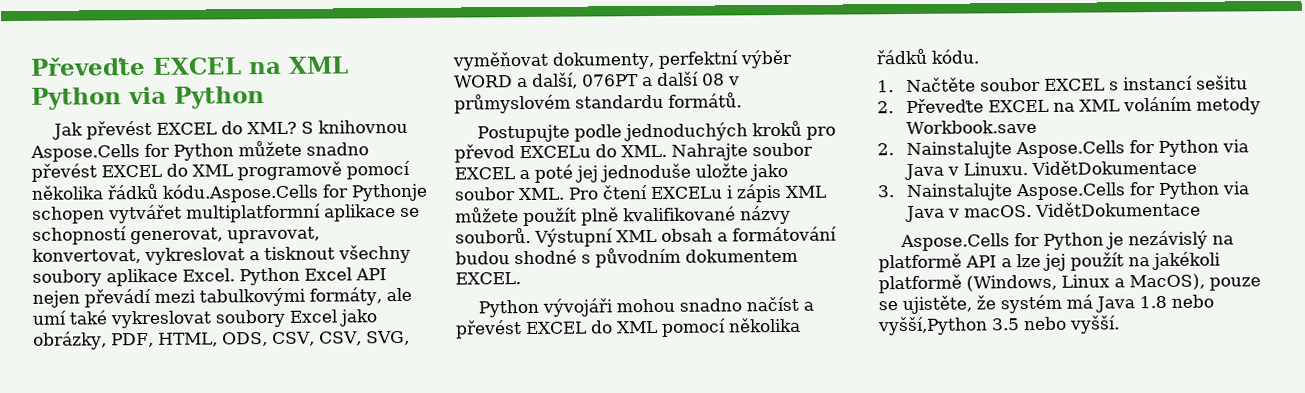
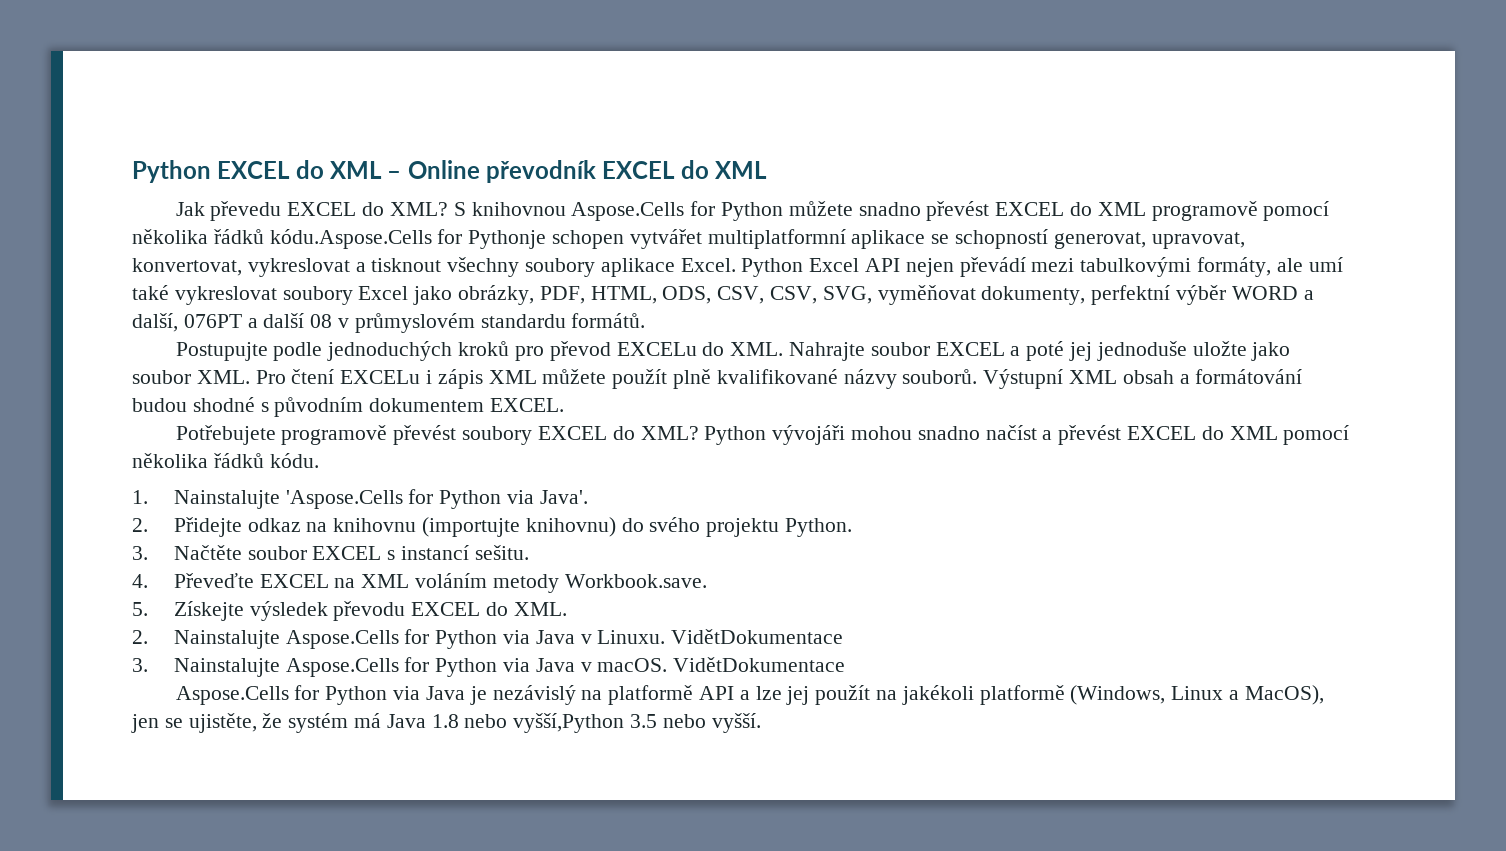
- Převeďte EXCEL na XML Python via Python
+ Python EXCEL do XML – Online převodník EXCEL do XML
- Jak převést EXCEL do XML?
+ Jak převedu EXCEL do XML?
+ Potřebujete programově převést soubory EXCEL do XML?
- 1. Načtěte soubor EXCEL s instancí sešitu
- 2. Převeďte EXCEL na XML voláním metody Workbook.save
+ 1. Nainstalujte 'Aspose.Cells for Python via Java'.
+ 2. Přidejte odkaz na knihovnu (importujte knihovnu) do svého projektu Python.
+ 3. Načtěte soubor EXCEL s instancí sešitu.
+ 4. Převeďte EXCEL na XML voláním metody Workbook.save.
+ 5. Získejte výsledek převodu EXCEL do XML.
- Aspose.Cells for Python je nezávislý na platformě API a lze jej použít na jakékoli platformě (Windows, Linux a MacOS), pouze se ujistěte, že systém má Java 1.8 nebo vyšší,Python 3.5 nebo vyšší.
+ Aspose.Cells for Python via Java je nezávislý na platformě API a lze jej použít na jakékoli platformě (Windows, Linux a MacOS), jen se ujistěte, že systém má Java 1.8 nebo vyšší,Python 3.5 nebo vyšší.

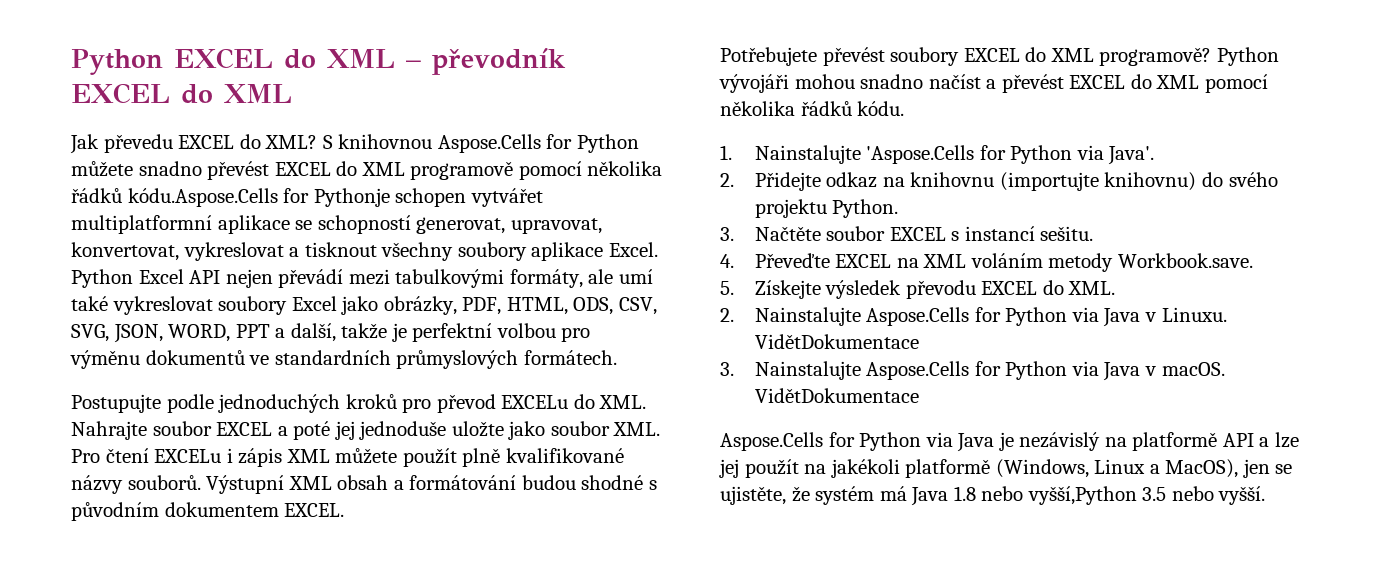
- Python EXCEL do XML – Online převodník EXCEL do XML
+ Python EXCEL do XML – převodník EXCEL do XML
- Python Excel API nejen převádí mezi tabulkovými formáty, ale umí také vykreslovat soubory Excel jako obrázky, PDF, HTML, ODS, CSV, CSV, SVG, vyměňovat dokumenty, perfektní výběr WORD a další, 076PT a další 08 v průmyslovém standardu formátů.
+ Python Excel API nejen převádí mezi tabulkovými formáty, ale umí také vykreslovat soubory Excel jako obrázky, PDF, HTML, ODS, CSV, SVG, JSON, WORD, PPT a další, takže je perfektní volbou pro výměnu dokumentů ve standardních průmyslových formátech.
- Potřebujete programově převést soubory EXCEL do XML?
+ Potřebujete převést soubory EXCEL do XML programově?

